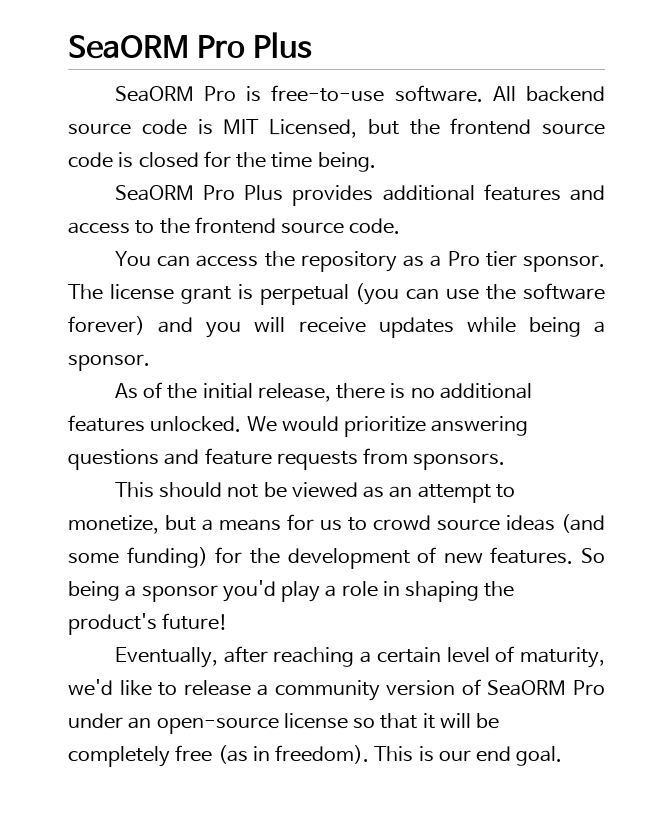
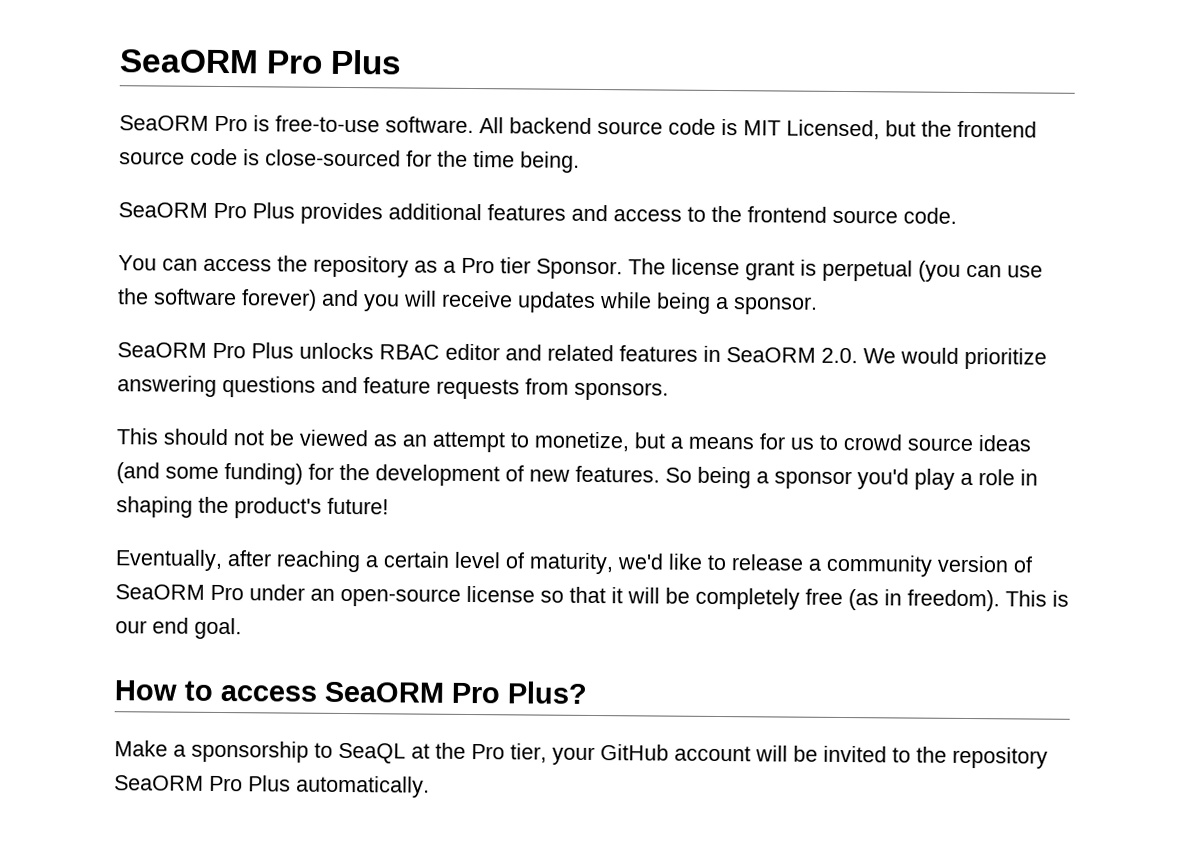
- All backend source code is MIT Licensed, but the frontend source code is closed for the time being.
+ All backend source code is MIT Licensed, but the frontend source code is close-sourced for the time being.
- You can access the repository as a Pro tier sponsor.
+ You can access the repository as a Pro tier Sponsor.
- As of the initial release, there is no additional features unlocked. We would prioritize answering questions and feature requests from sponsors.
+ SeaORM Pro Plus unlocks RBAC editor and related features in SeaORM 2.0. We would prioritize answering questions and feature requests from sponsors.
+ How to access SeaORM Pro Plus?
+ Make a sponsorship to SeaQL at the Pro tier, your GitHub account will be invited to the repository SeaORM Pro Plus automatically.

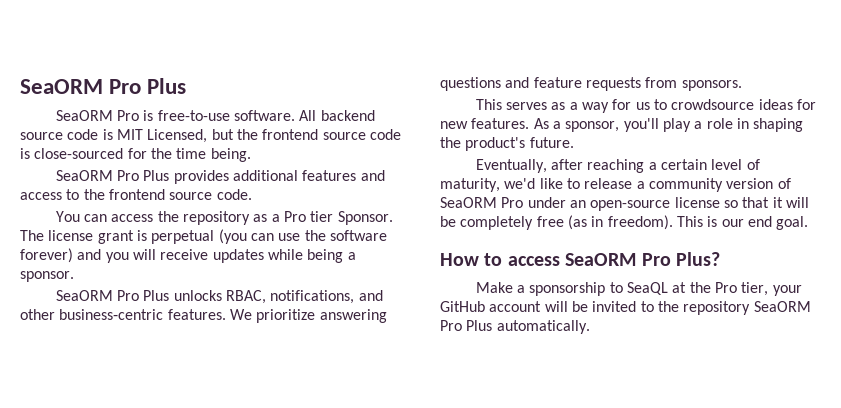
- SeaORM Pro Plus unlocks RBAC editor and related features in SeaORM 2.0. We would prioritize answering questions and feature requests from sponsors.
+ SeaORM Pro Plus unlocks RBAC, notifications, and other business‑centric features. We prioritize answering questions and feature requests from sponsors.
- This should not be viewed as an attempt to monetize, but a means for us to crowd source ideas (and some funding) for the development of new features. So being a sponsor you'd play a role in shaping the product's future!
+ This serves as a way for us to crowdsource ideas for new features. As a sponsor, you'll play a role in shaping the product's future.

